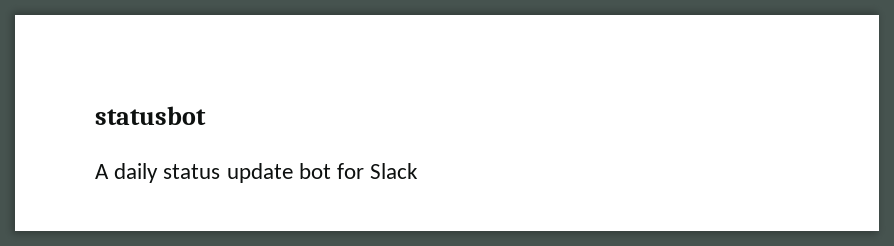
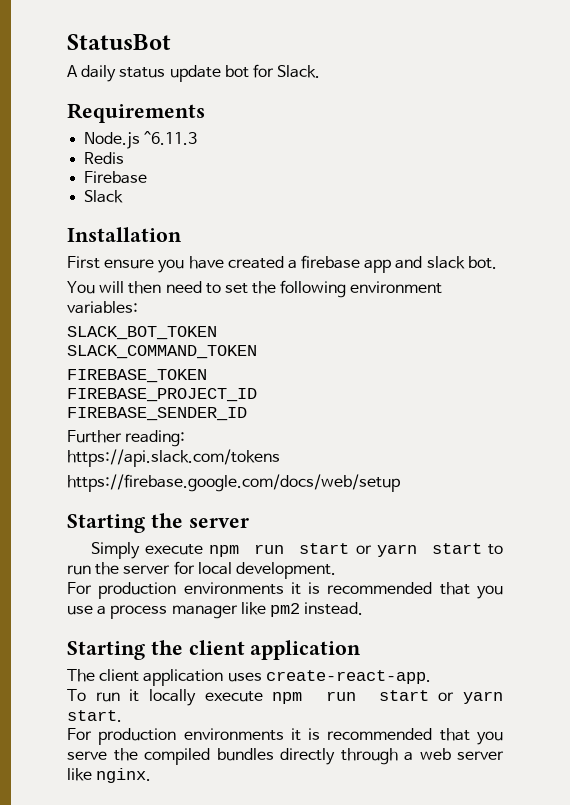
- statusbot
+ StatusBot
- A daily status update bot for Slack
+ A daily status update bot for Slack.
+ Requirements
+ Node.js ^6.11.3
+ Redis
+ Firebase
+ Slack
+ Installation
+ First ensure you have created a firebase app and slack bot.
+ You will then need to set the following environment variables:
+ SLACK_BOT_TOKEN
+ SLACK_COMMAND_TOKEN
+ FIREBASE_TOKEN
+ FIREBASE_PROJECT_ID
+ FIREBASE_SENDER_ID
+ Further reading:
+ https://api.slack.com/tokens
+ https://firebase.google.com/docs/web/setup
+ Starting the server
+ Simply execute npm run start or yarn start to run the server for local development.
+ For production environments it is recommended that you use a process manager like pm2 instead.
+ Starting the client application
+ The client application uses create-react-app.
+ To run it locally execute npm run start or yarn start.
+ For production environments it is recommended that you serve the compiled bundles directly through a web server like nginx.

